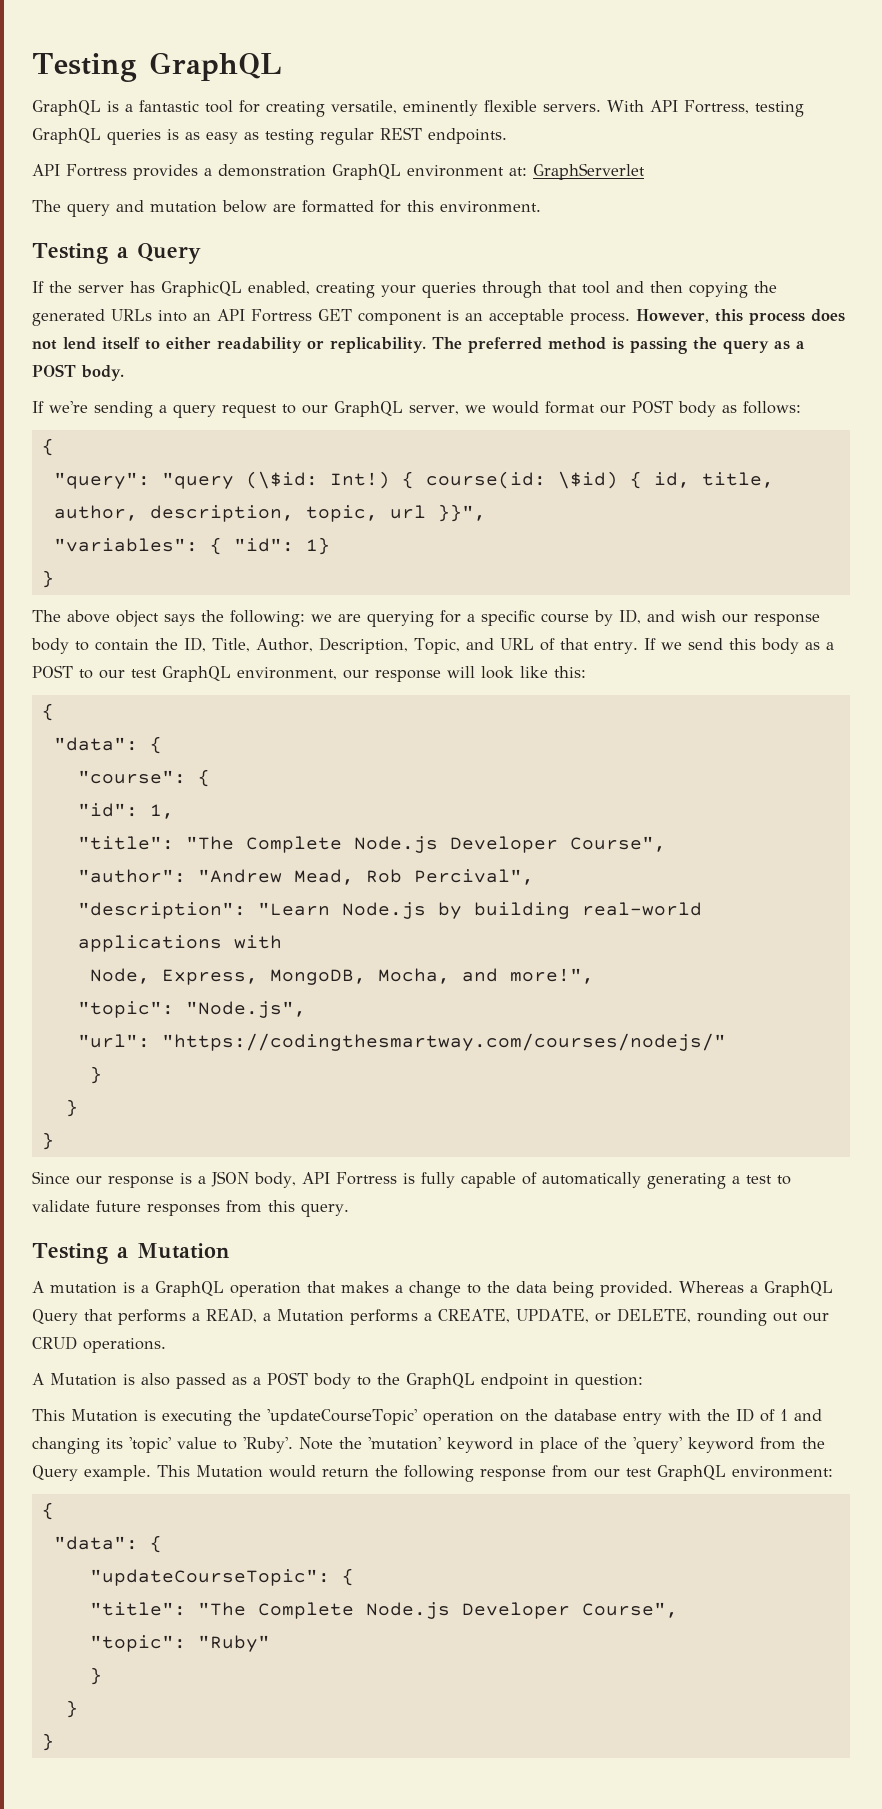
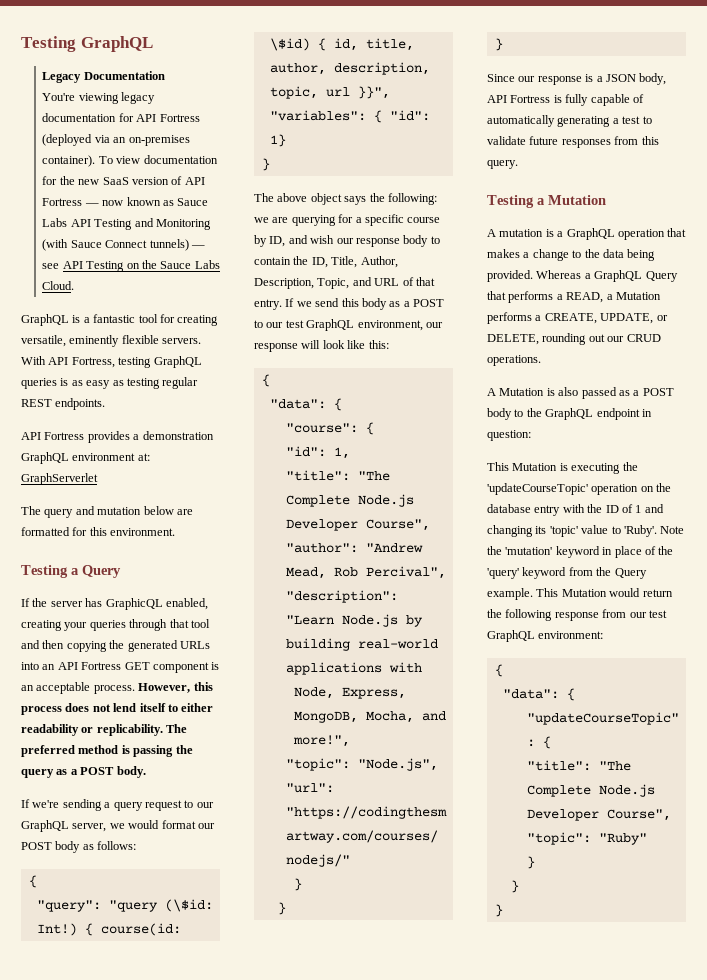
+ Legacy Documentation
+ You're viewing legacy documentation for API Fortress (deployed via an on-premises container). To view documentation for the new SaaS version of API Fortress — now known as Sauce Labs API Testing and Monitoring (with Sauce Connect tunnels) — see API Testing on the Sauce Labs Cloud.

